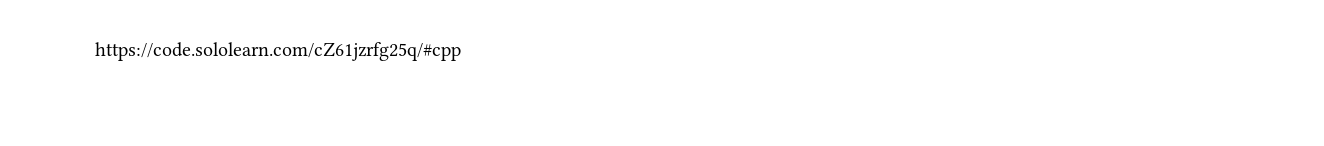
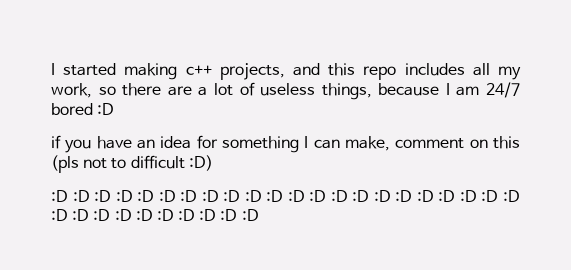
- https://code.sololearn.com/cZ61jzrfg25q/#cpp
+ I started making c++ projects, and this repo includes all my work, so there are a lot of useless things, because I am 24/7 bored :D
+ if you have an idea for something I can make, comment on this (pls not to difficult :D)
+ :D :D :D :D :D :D :D :D :D :D :D :D :D :D :D :D :D :D :D :D :D :D :D :D :D :D :D :D :D :D :D :D

